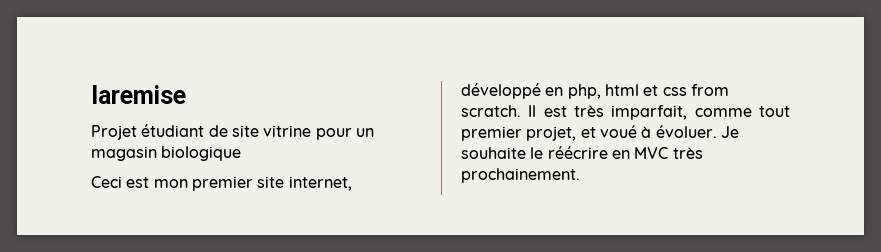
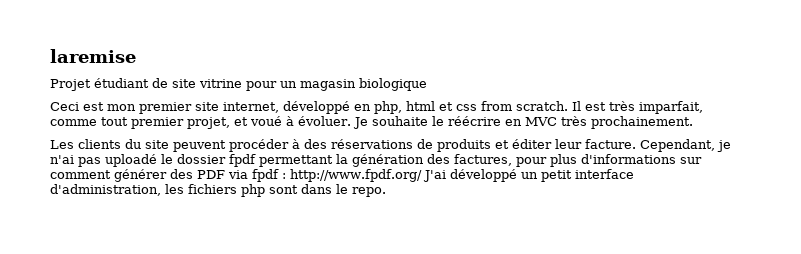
+ Les clients du site peuvent procéder à des réservations de produits et éditer leur facture. Cependant, je n'ai pas uploadé le dossier fpdf permettant la génération des factures, pour plus d'informations sur comment générer des PDF via fpdf : http://www.fpdf.org/ J'ai développé un petit interface d'administration, les fichiers php sont dans le repo.

